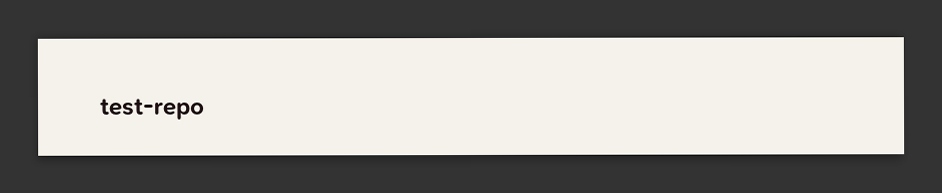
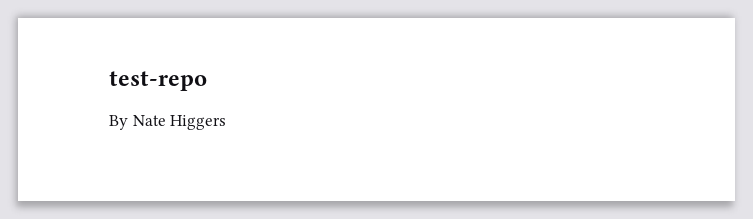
+ By Nate Higgers

